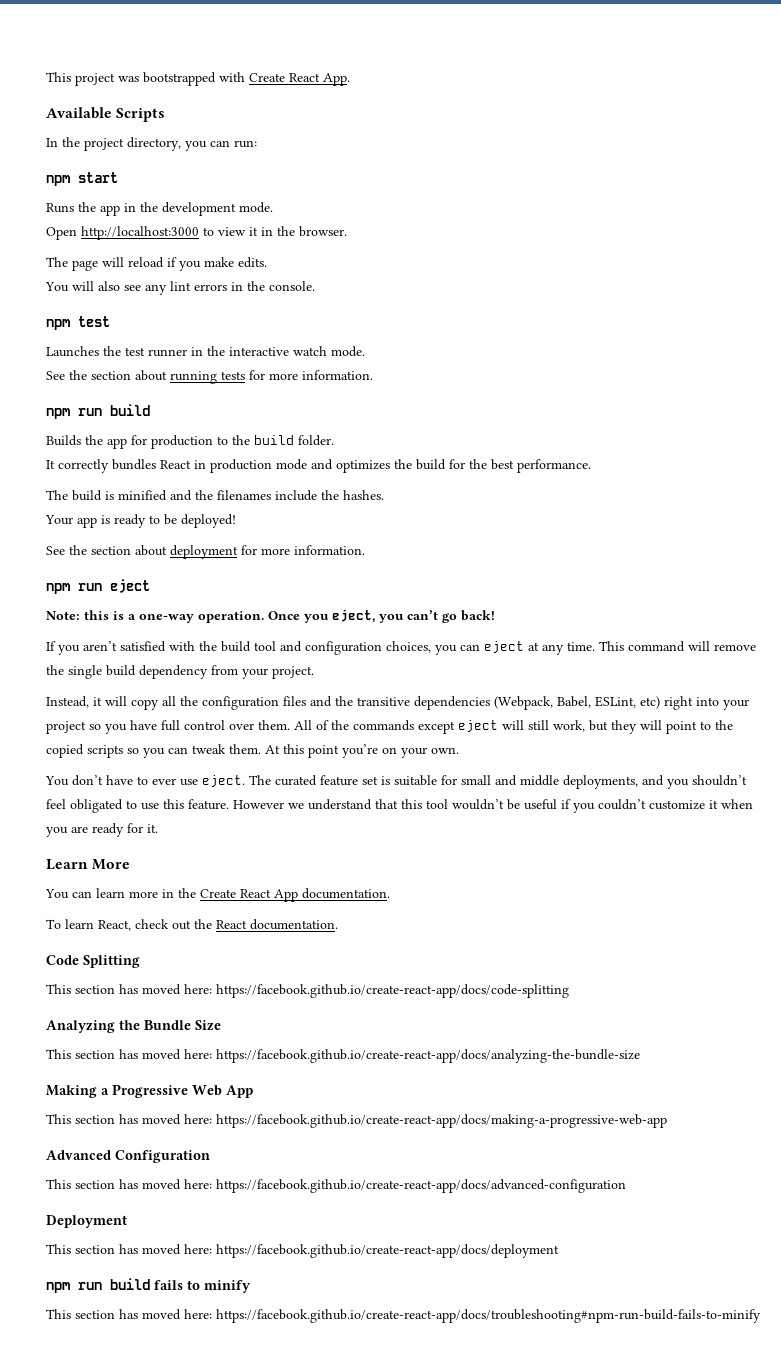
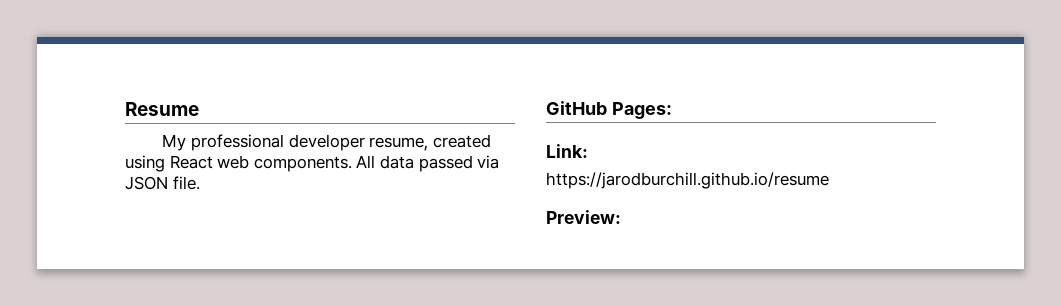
- This project was bootstrapped with Create React App.
- Available Scripts
- In the project directory, you can run:
- npm start
- Runs the app in the development mode.
- Open http://localhost:3000 to view it in the browser.
- The page will reload if you make edits.
- You will also see any lint errors in the console.
- npm test
- Launches the test runner in the interactive watch mode.
- See the section about running tests for more information.
- npm run build
- Builds the app for production to the build folder.
- It correctly bundles React in production mode and optimizes the build for the best performance.
- The build is minified and the filenames include the hashes.
- Your app is ready to be deployed!
- See the section about deployment for more information.
- npm run eject
- Note: this is a one-way operation. Once you eject, you can’t go back!
- If you aren’t satisfied with the build tool and configuration choices, you can eject at any time. This command will remove the single build dependency from your project.
- Instead, it will copy all the configuration files and the transitive dependencies (Webpack, Babel, ESLint, etc) right into your project so you have full control over them. All of the commands except eject will still work, but they will point to the copied scripts so you can tweak them. At this point you’re on your own.
- You don’t have to ever use eject. The curated feature set is suitable for small and middle deployments, and you shouldn’t feel obligated to use this feature. However we understand that this tool wouldn’t be useful if you couldn’t customize it when you are ready for it.
- Learn More
- You can learn more in the Create React App documentation.
- To learn React, check out the React documentation.
- Code Splitting
- This section has moved here: https://facebook.github.io/create-react-app/docs/code-splitting
- Analyzing the Bundle Size
- This section has moved here: https://facebook.github.io/create-react-app/docs/analyzing-the-bundle-size
- Making a Progressive Web App
- This section has moved here: https://facebook.github.io/create-react-app/docs/making-a-progressive-web-app
- Advanced Configuration
- This section has moved here: https://facebook.github.io/create-react-app/docs/advanced-configuration
- Deployment
- This section has moved here: https://facebook.github.io/create-react-app/docs/deployment
- npm run build fails to minify
- This section has moved here: https://facebook.github.io/create-react-app/docs/troubleshooting#npm-run-build-fails-to-minify
+ Resume
+ My professional developer resume, created using React web components. All data passed via JSON file.
+ GitHub Pages:
+ Link:
+ https://jarodburchill.github.io/resume
+ Preview:

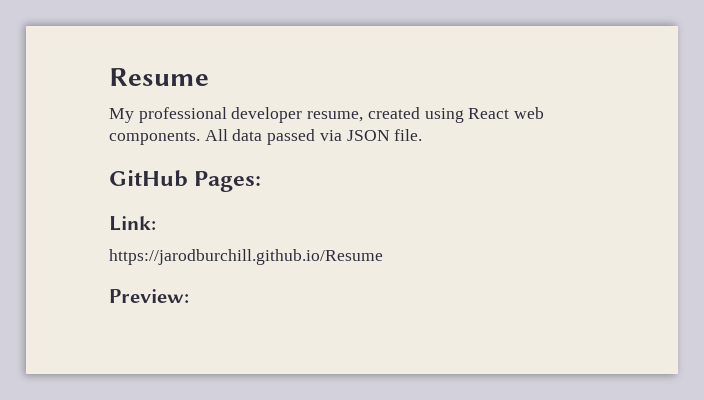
- https://jarodburchill.github.io/resume
+ https://jarodburchill.github.io/Resume

